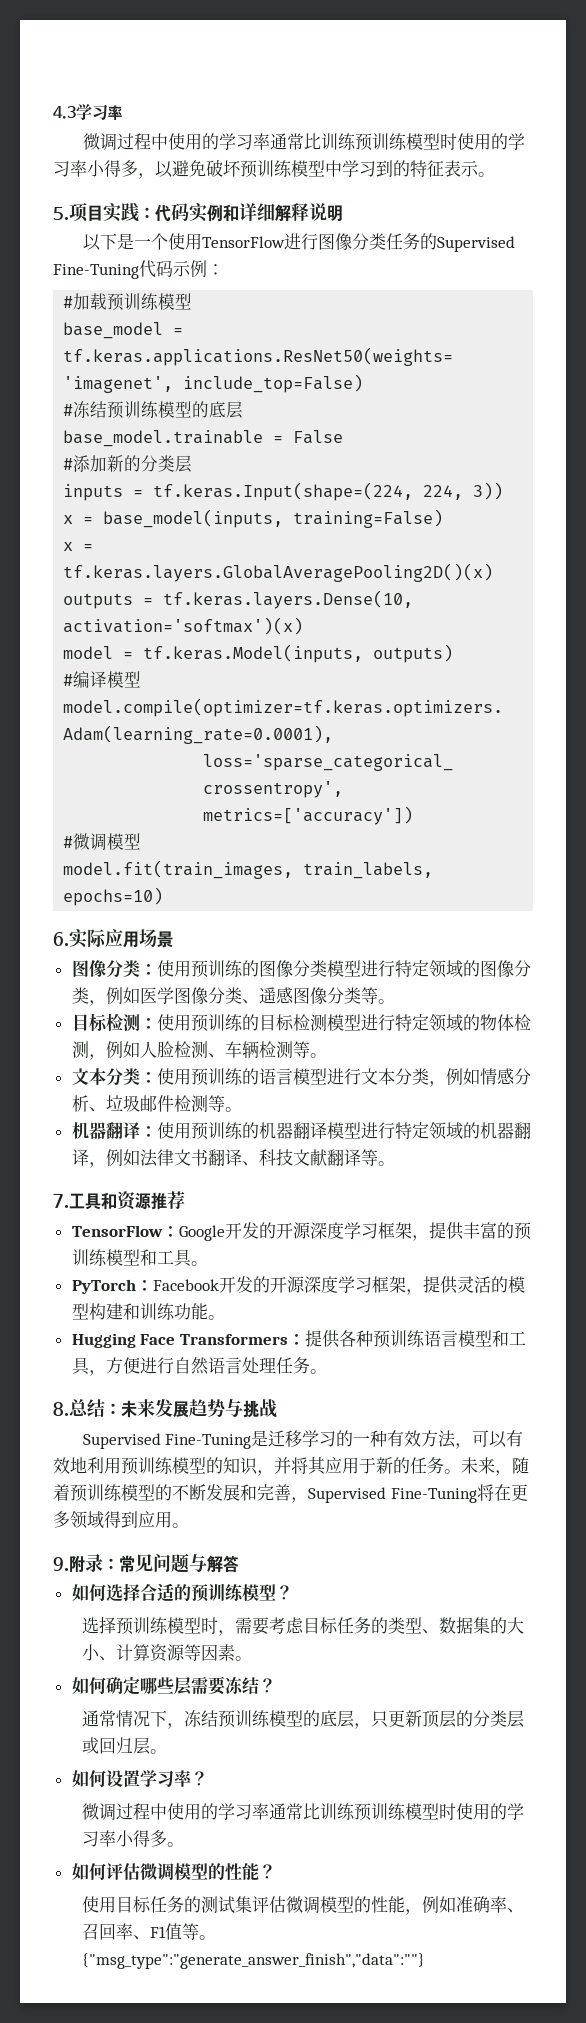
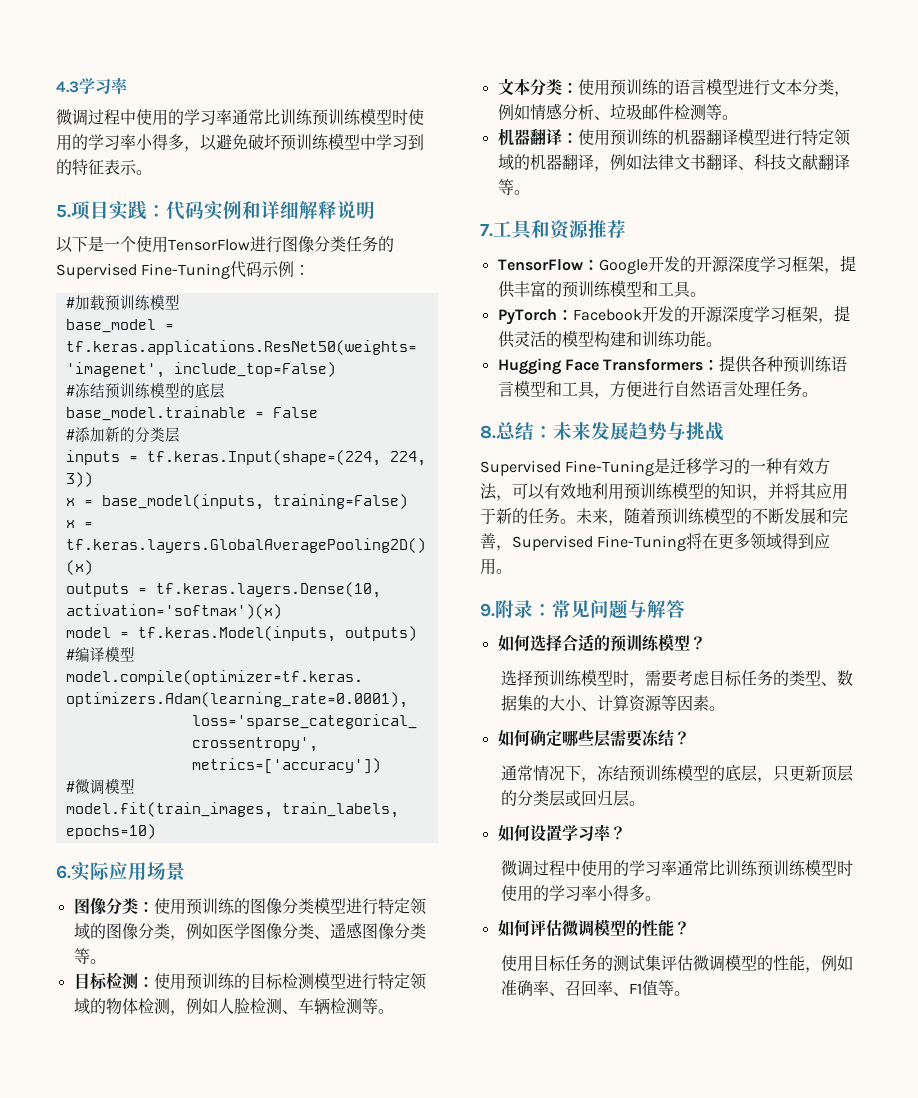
- {"msg_type":"generate_answer_finish","data":""}

